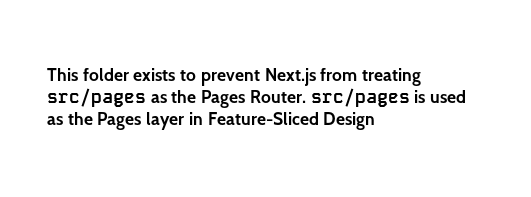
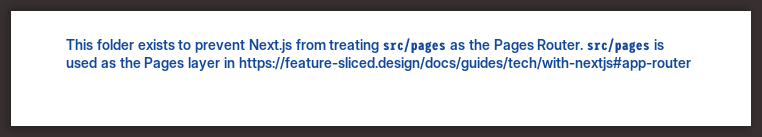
- This folder exists to prevent Next.js from treating src/pages as the Pages Router. src/pages is used as the Pages layer in Feature-Sliced Design
+ This folder exists to prevent Next.js from treating src/pages as the Pages Router. src/pages is used as the Pages layer in https://feature-sliced.design/docs/guides/tech/with-nextjs#app-router

